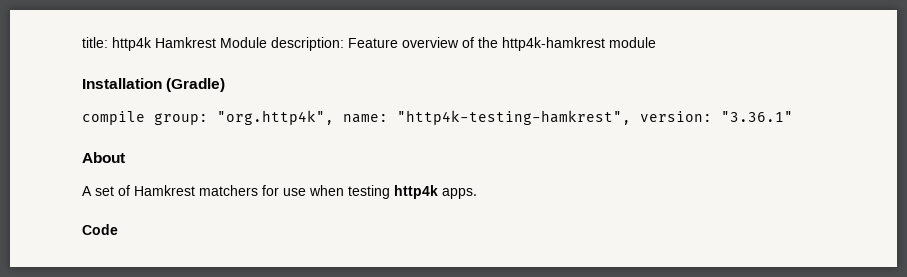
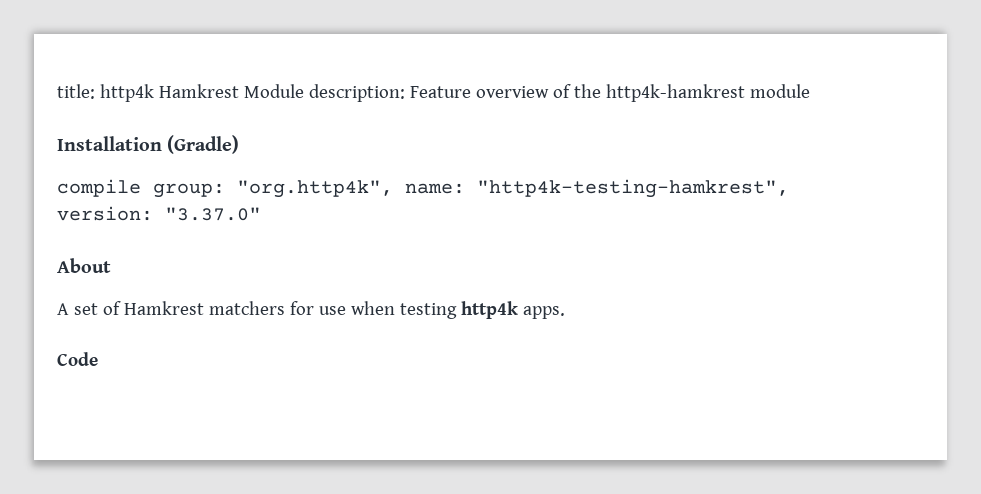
- compile group: "org.http4k", name: "http4k-testing-hamkrest", version: "3.36.1"
+ compile group: "org.http4k", name: "http4k-testing-hamkrest", version: "3.37.0"

